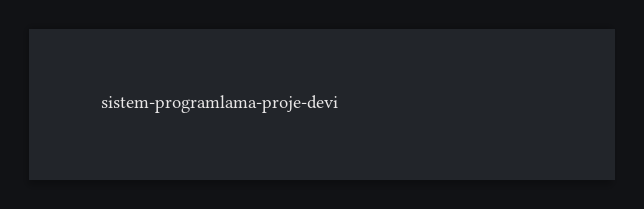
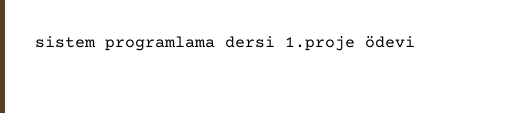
- sistem-programlama-proje-devi
+ sistem programlama dersi 1.proje ödevi

